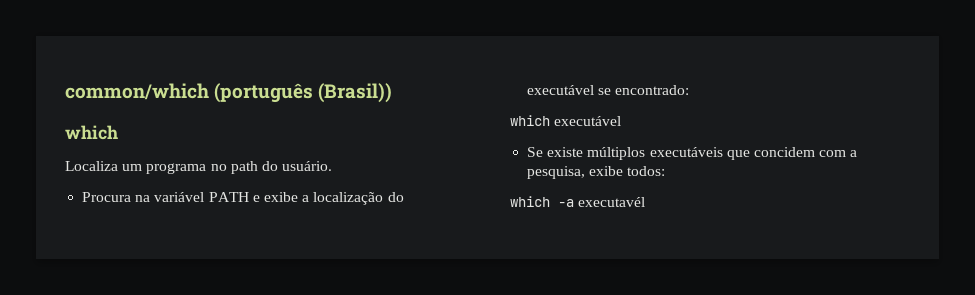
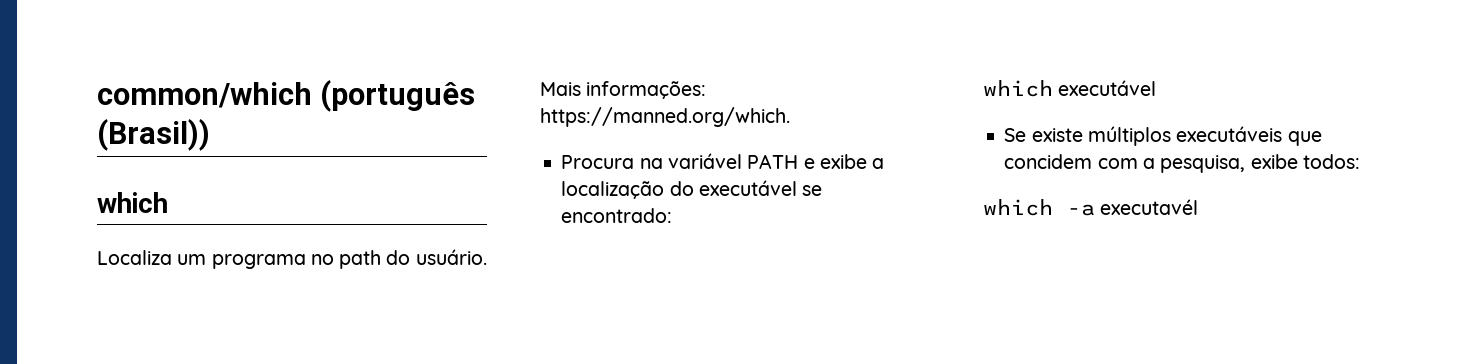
+ Mais informações: https://manned.org/which.

